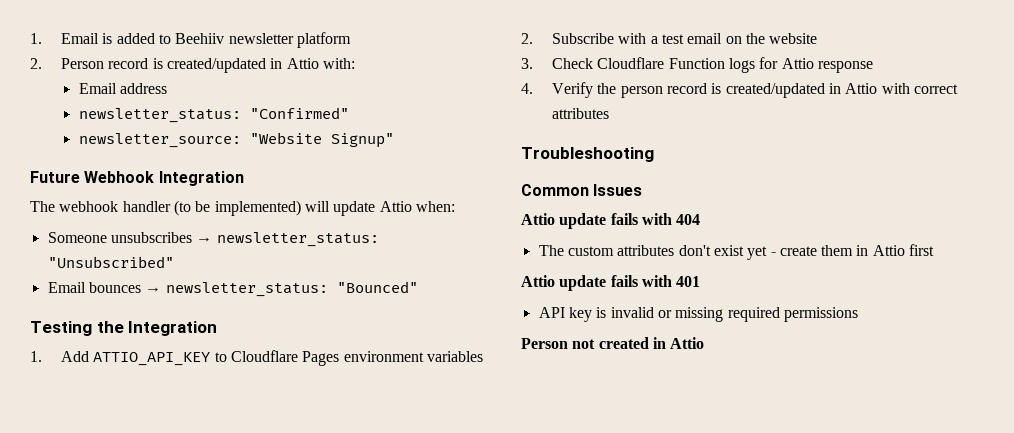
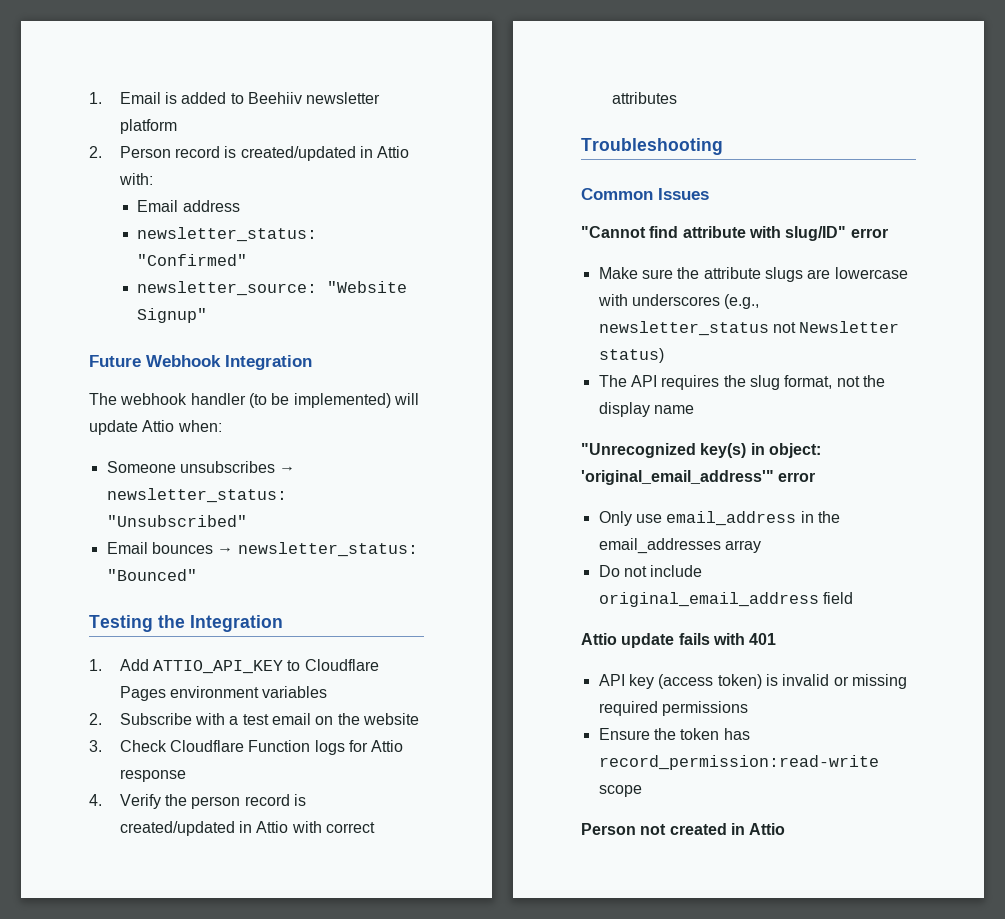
- Attio update fails with 404
- The custom attributes don't exist yet - create them in Attio first
+ "Cannot find attribute with slug/ID" error
+ Make sure the attribute slugs are lowercase with underscores (e.g., newsletter_status not Newsletter status)
+ The API requires the slug format, not the display name
+ "Unrecognized key(s) in object: 'original_email_address'" error
+ Only use email_address in the email_addresses array
+ Do not include original_email_address field
- API key is invalid or missing required permissions
+ API key (access token) is invalid or missing required permissions
+ Ensure the token has record_permission:read-write scope

